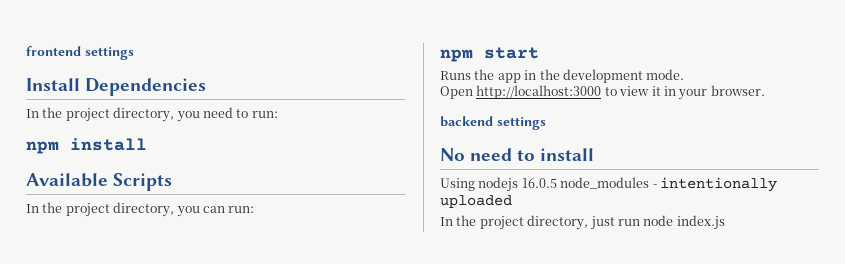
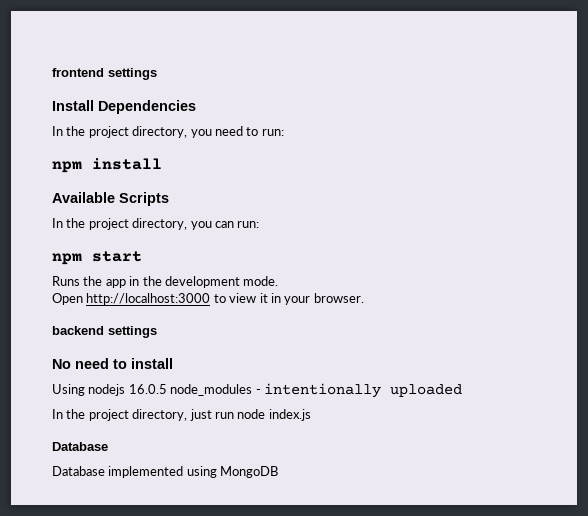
  In the project directory, just run node index.js
+ Database
+ Database implemented using MongoDB

